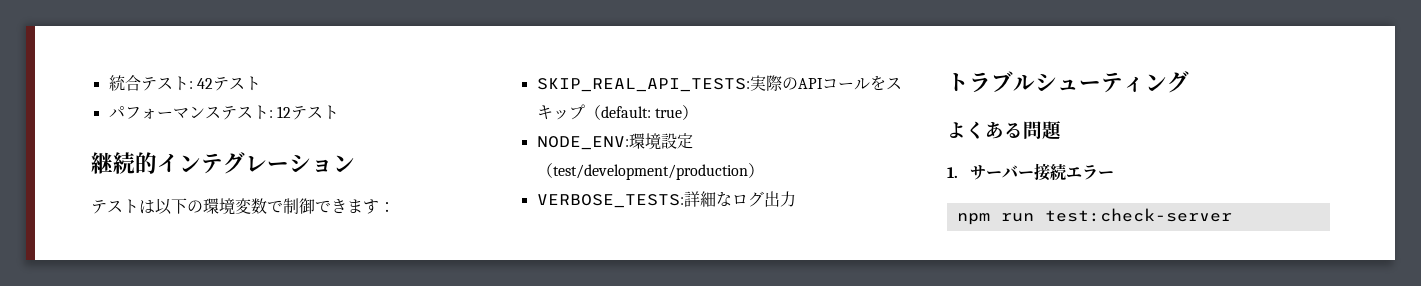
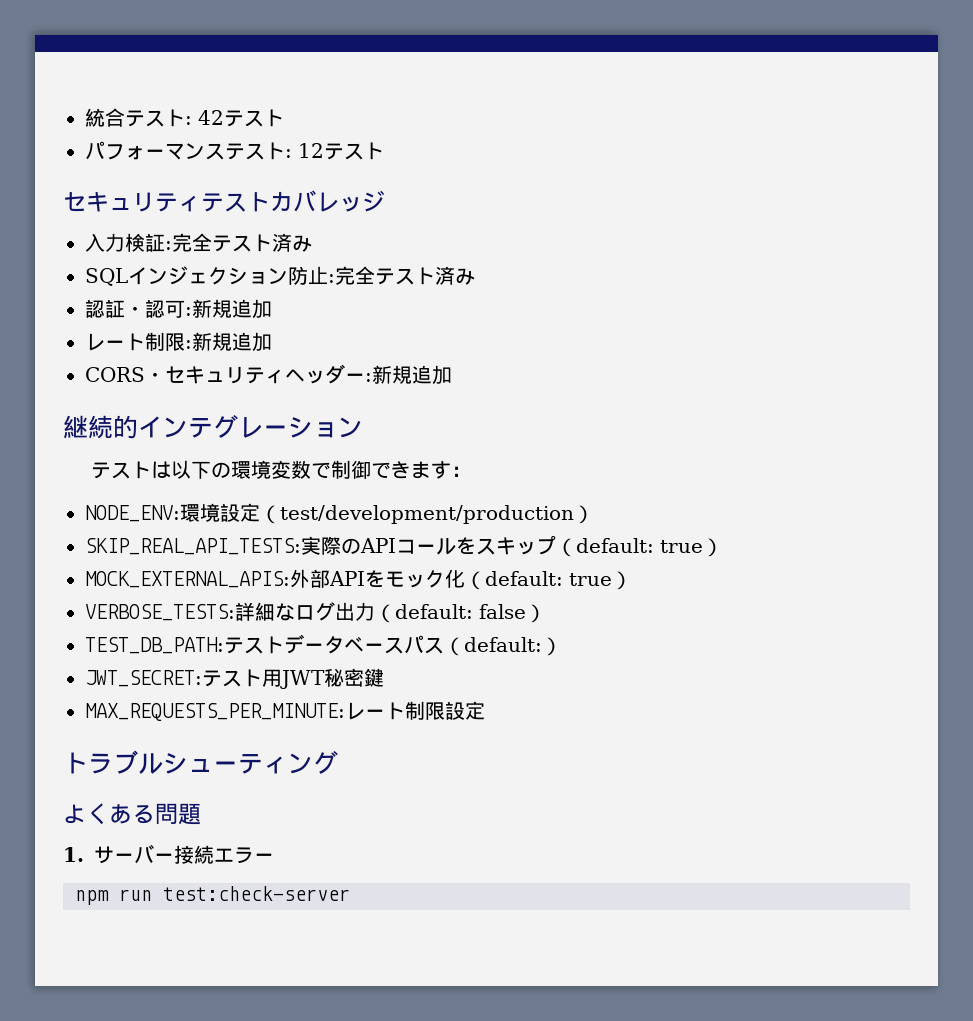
+ セキュリティテストカバレッジ
+ 入力検証:完全テスト済み
+ SQLインジェクション防止:完全テスト済み
+ 認証・認可:新規追加
+ レート制限:新規追加
+ CORS・セキュリティヘッダー:新規追加
+ NODE_ENV:環境設定（test/development/production）
- NODE_ENV:環境設定（test/development/production）
+ MOCK_EXTERNAL_APIS:外部APIをモック化（default: true）
- VERBOSE_TESTS:詳細なログ出力
+ VERBOSE_TESTS:詳細なログ出力（default: false）
+ TEST_DB_PATH:テストデータベースパス（default:）
+ JWT_SECRET:テスト用JWT秘密鍵
+ MAX_REQUESTS_PER_MINUTE:レート制限設定

